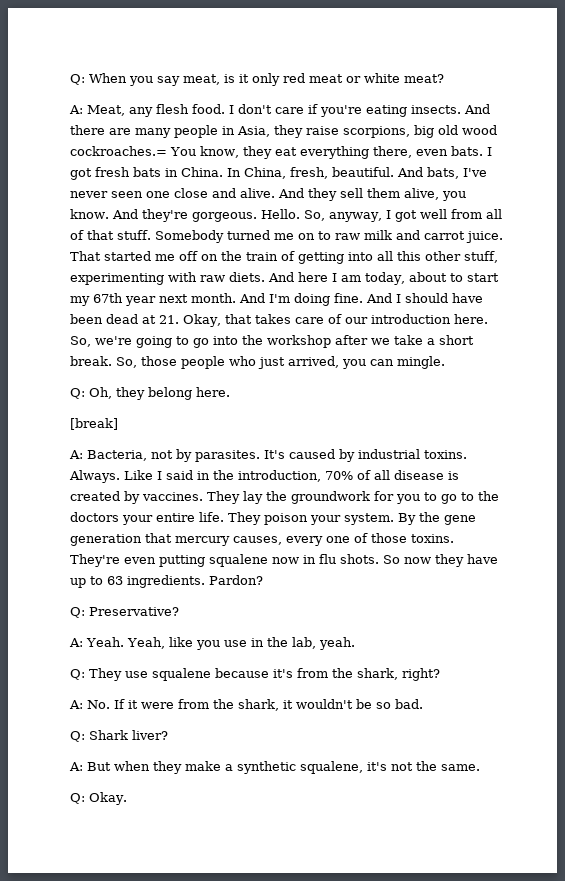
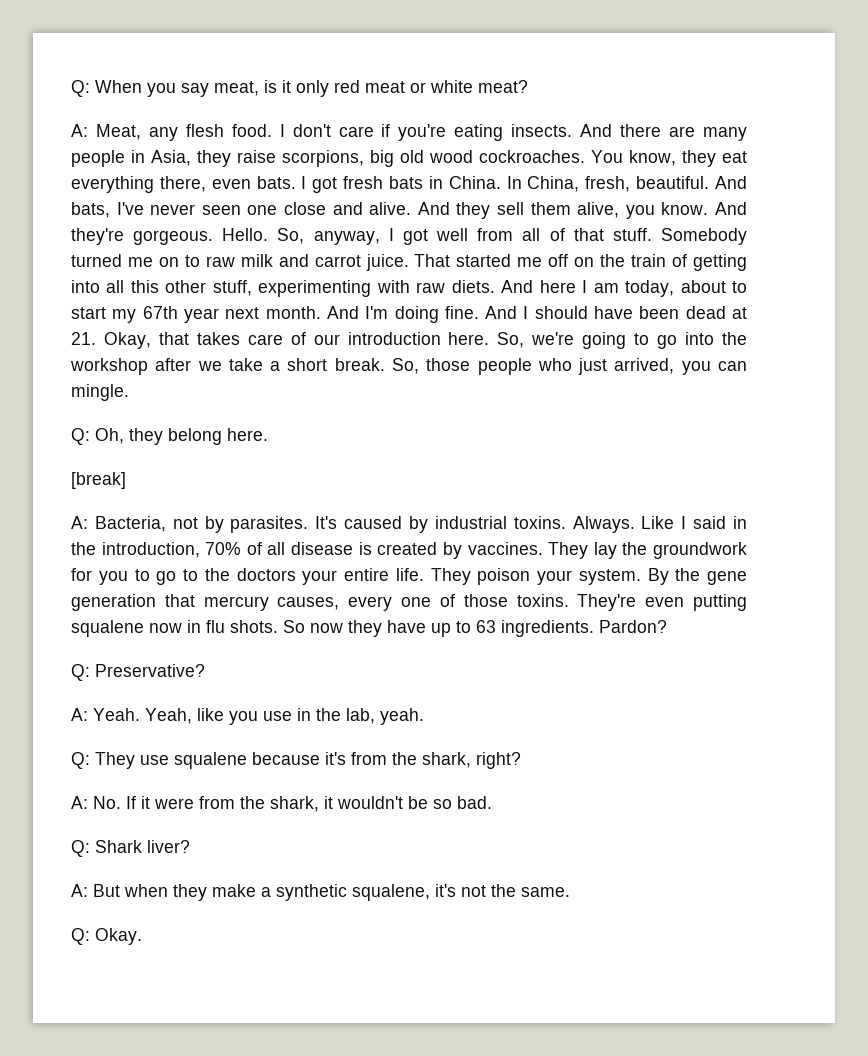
- And there are many people in Asia, they raise scorpions, big old wood cockroaches.= You know, they eat everything there, even bats.
+ And there are many people in Asia, they raise scorpions, big old wood cockroaches. You know, they eat everything there, even bats.

